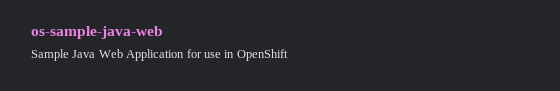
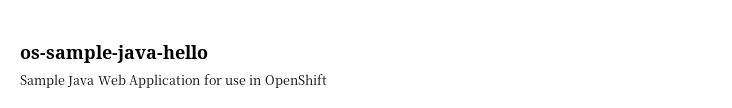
- os-sample-java-web
+ os-sample-java-hello

